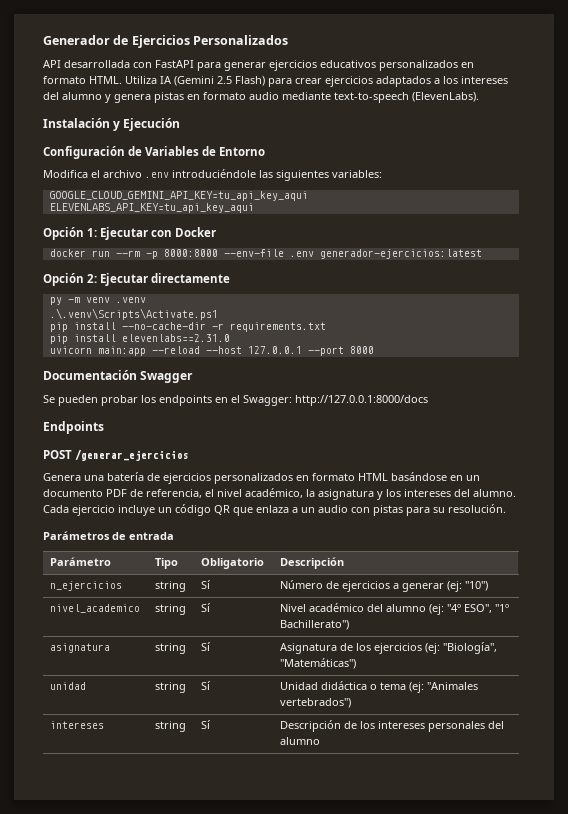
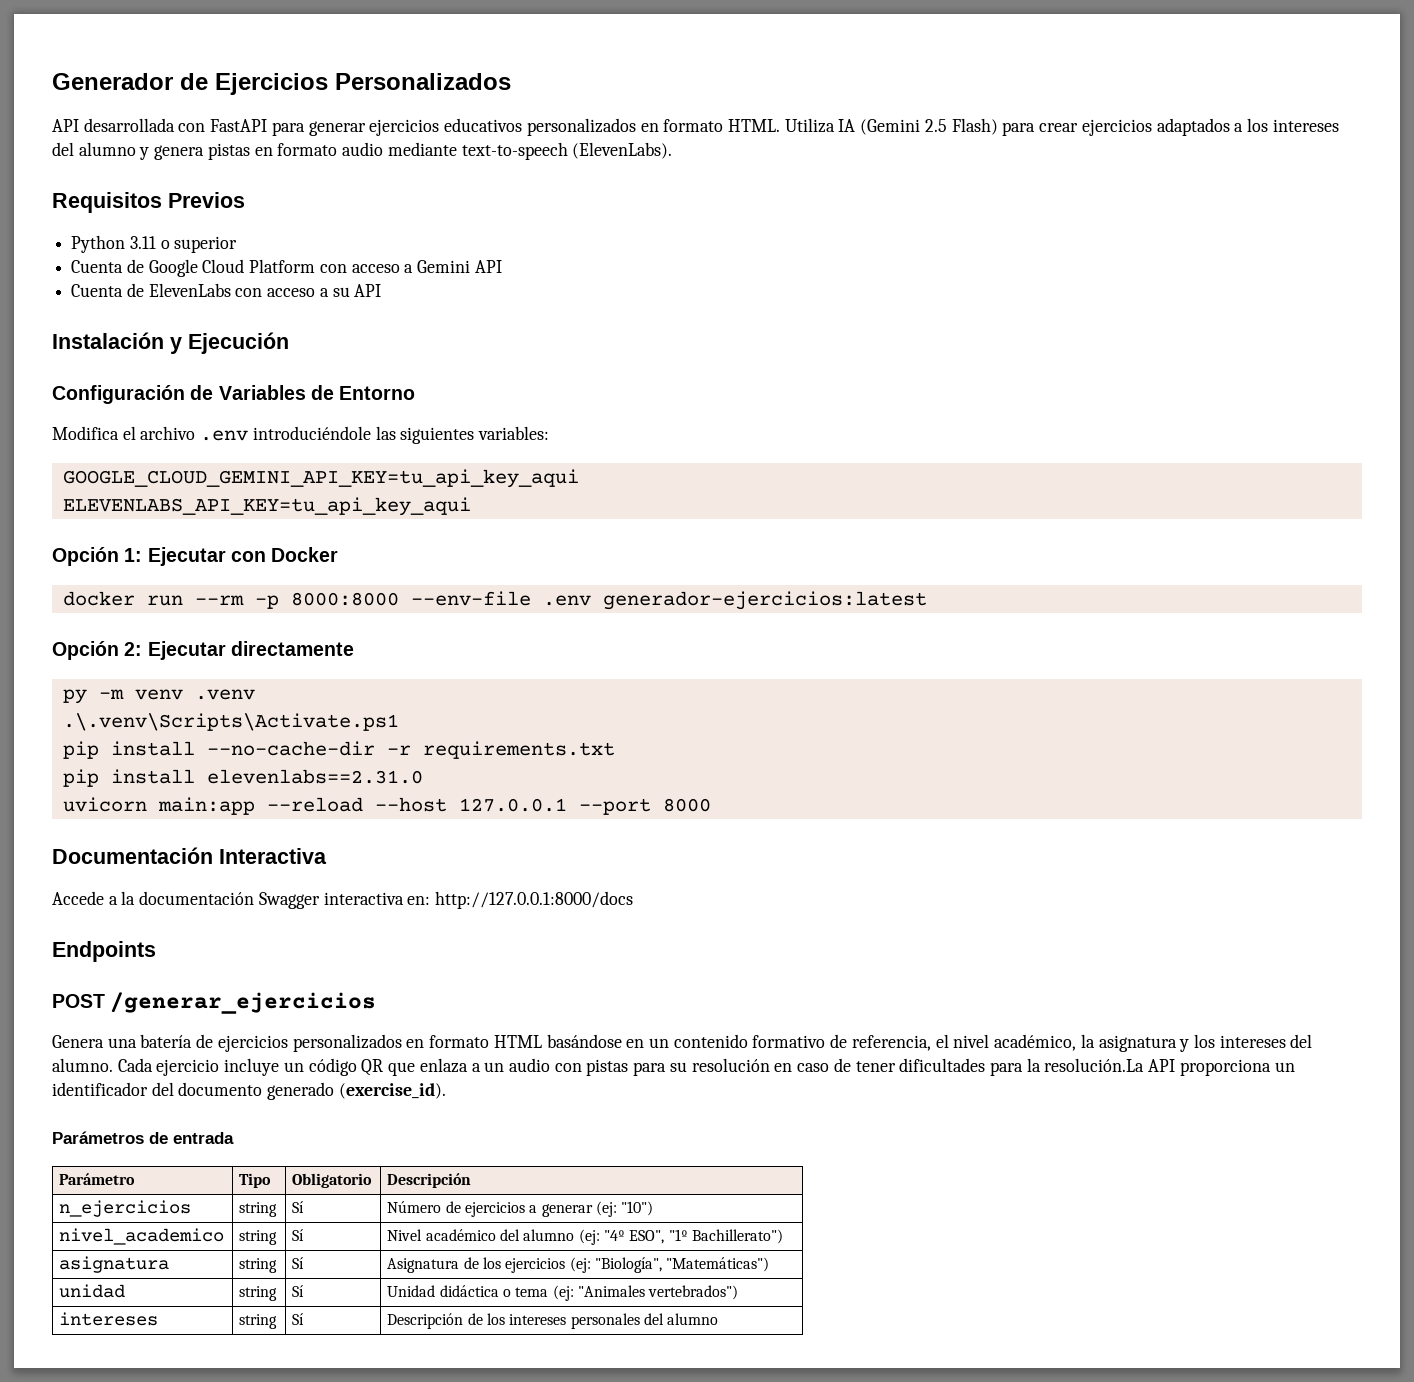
+ Requisitos Previos
+ Python 3.11 o superior
+ Cuenta de Google Cloud Platform con acceso a Gemini API
+ Cuenta de ElevenLabs con acceso a su API
- Documentación Swagger
- Se pueden probar los endpoints en el Swagger: http://127.0.0.1:8000/docs
+ Documentación Interactiva
+ Accede a la documentación Swagger interactiva en: http://127.0.0.1:8000/docs
- Genera una batería de ejercicios personalizados en formato HTML basándose en un documento PDF de referencia, el nivel académico, la asignatura y los intereses del alumno.
+ Genera una batería de ejercicios personalizados en formato HTML basándose en un contenido formativo de referencia, el nivel académico, la asignatura y los intereses del alumno.
- Cada ejercicio incluye un código QR que enlaza a un audio con pistas para su resolución.
+ Cada ejercicio incluye un código QR que enlaza a un audio con pistas para su resolución en caso de tener dificultades para la resolución.La API proporciona un identificador del documento generado (exercise_id).

